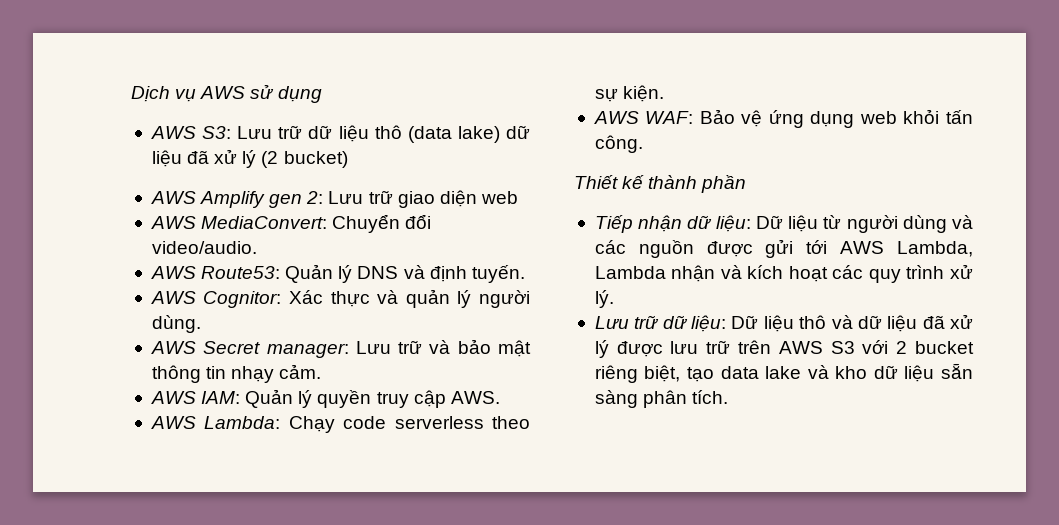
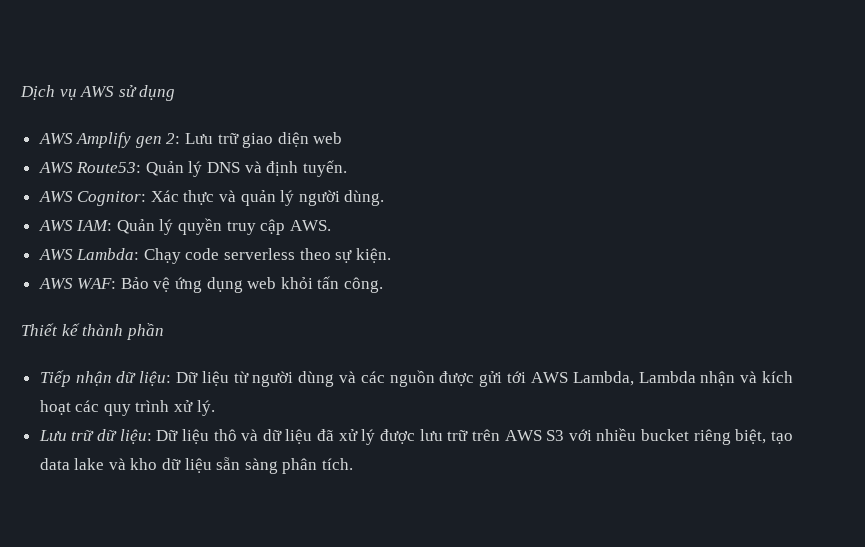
- AWS S3: Lưu trữ dữ liệu thô (data lake) dữ liệu đã xử lý (2 bucket)
- AWS MediaConvert: Chuyển đổi video/audio.
- AWS Secret manager: Lưu trữ và bảo mật thông tin nhạy cảm.
- Lưu trữ dữ liệu: Dữ liệu thô và dữ liệu đã xử lý được lưu trữ trên AWS S3 với 2 bucket riêng biệt, tạo data lake và kho dữ liệu sẵn sàng phân tích.
+ Lưu trữ dữ liệu: Dữ liệu thô và dữ liệu đã xử lý được lưu trữ trên AWS S3 với nhiều bucket riêng biệt, tạo data lake và kho dữ liệu sẵn sàng phân tích.

